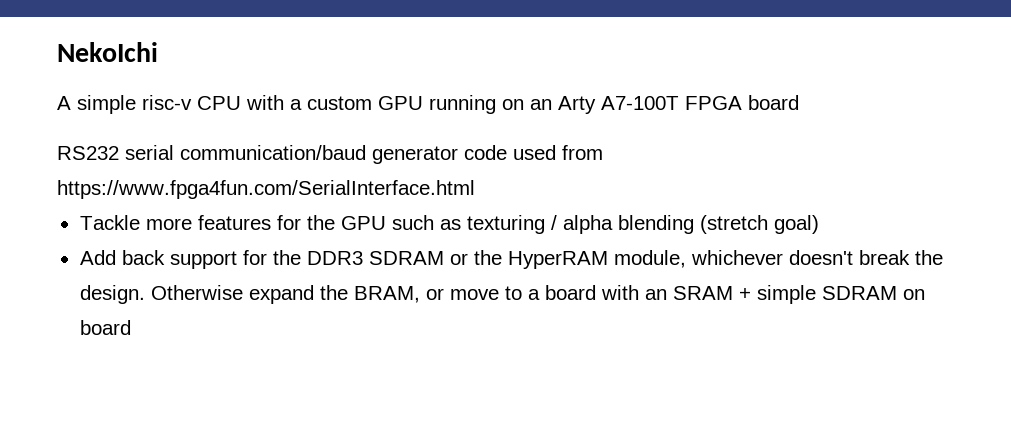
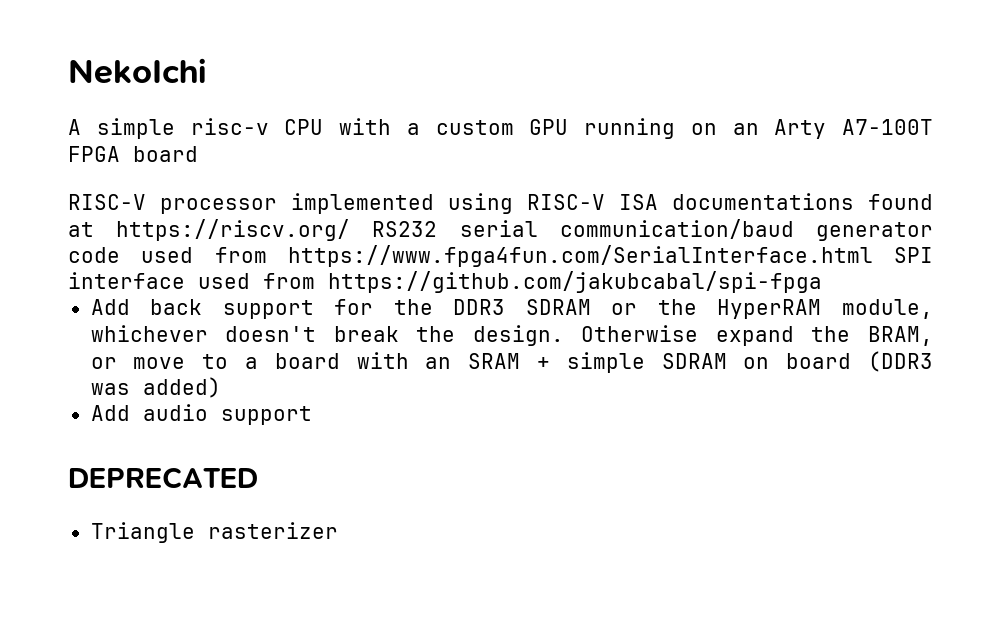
- RS232 serial communication/baud generator code used from https://www.fpga4fun.com/SerialInterface.html
- Tackle more features for the GPU such as texturing / alpha blending (stretch goal)
+ RISC-V processor implemented using RISC-V ISA documentations found at https://riscv.org/ RS232 serial communication/baud generator code used from https://www.fpga4fun.com/SerialInterface.html SPI interface used from https://github.com/jakubcabal/spi-fpga
- Otherwise expand the BRAM, or move to a board with an SRAM + simple SDRAM on board
+ Otherwise expand the BRAM, or move to a board with an SRAM + simple SDRAM on board (DDR3 was added)
+ Add audio support
+ DEPRECATED
+ Triangle rasterizer

